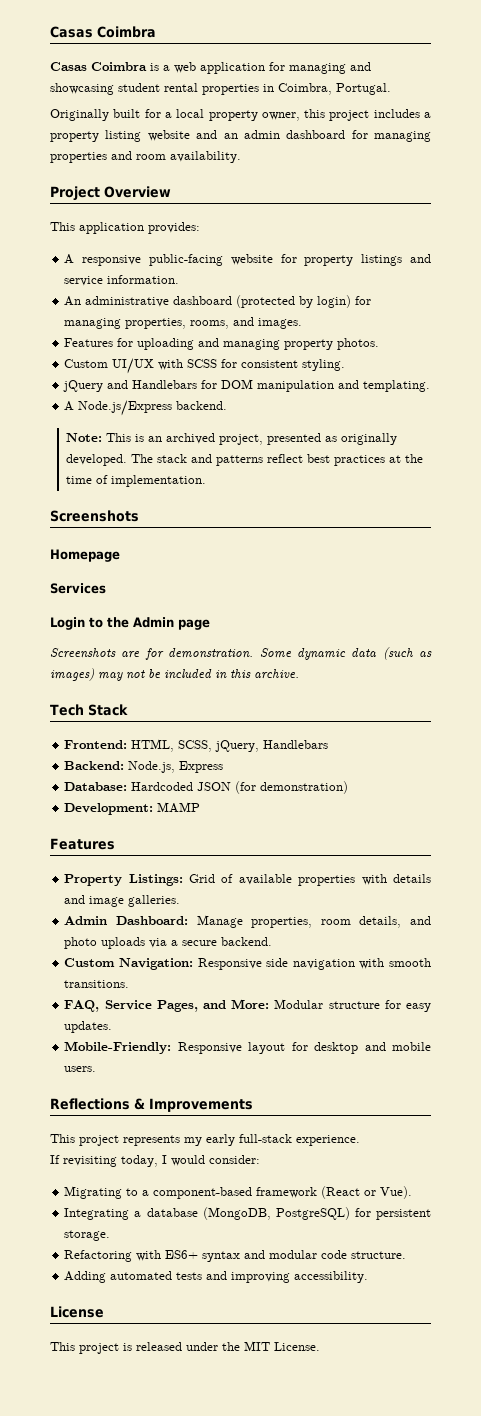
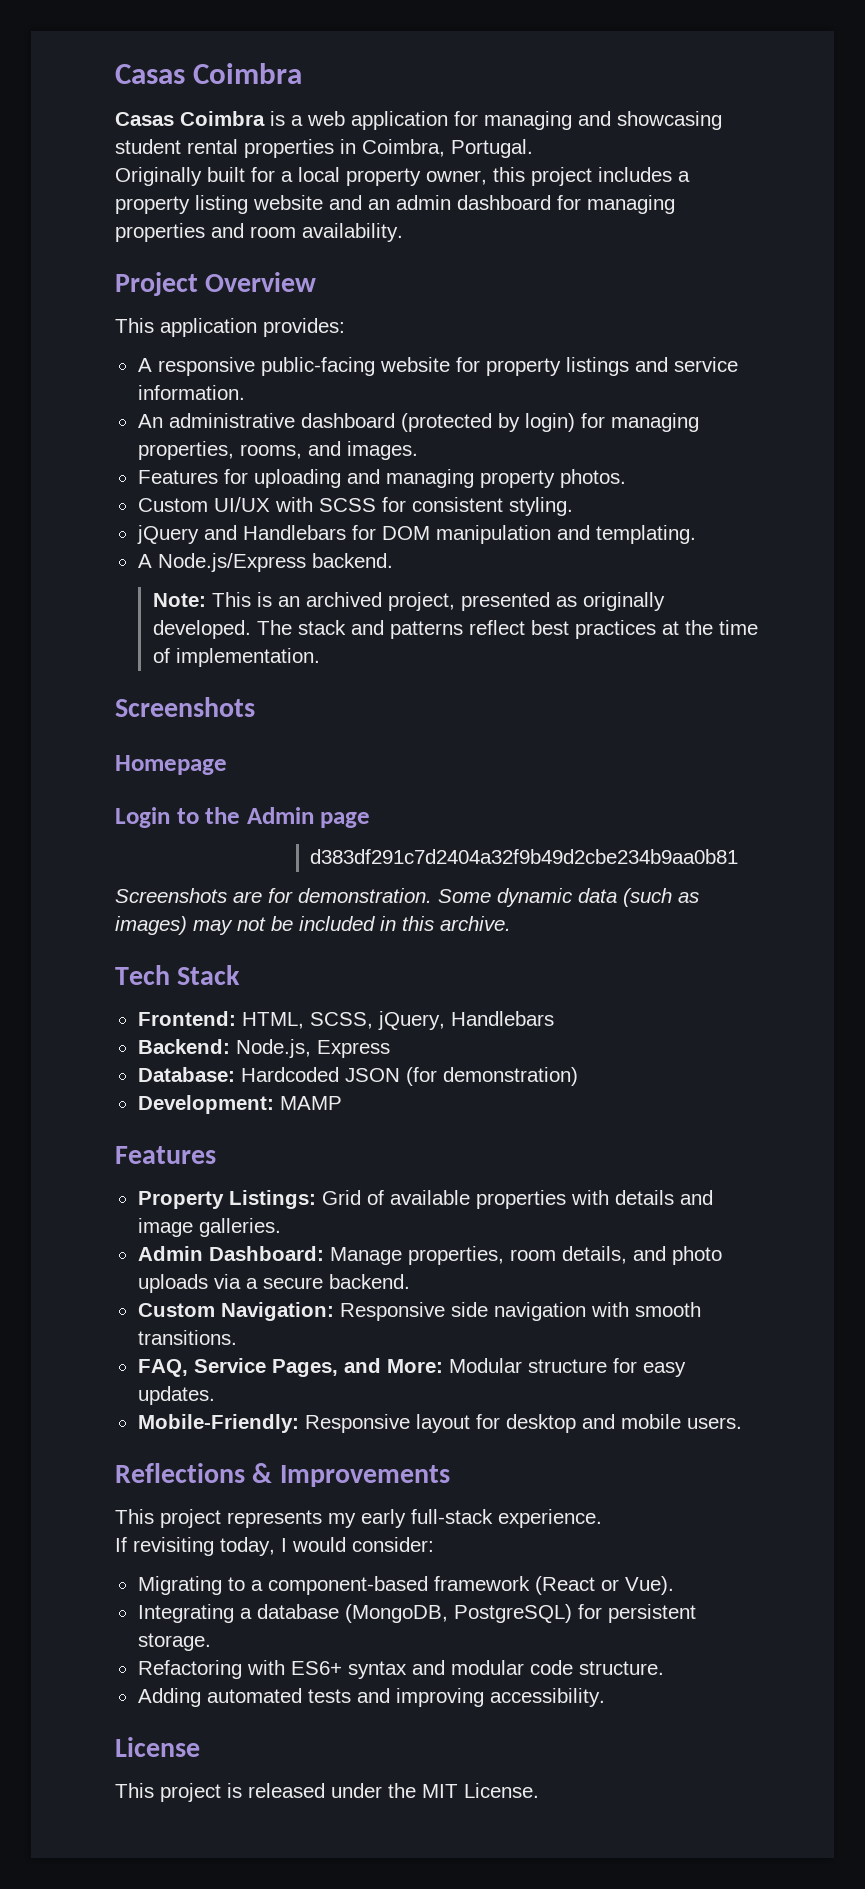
- Services
+ d383df291c7d2404a32f9b49d2cbe234b9aa0b81

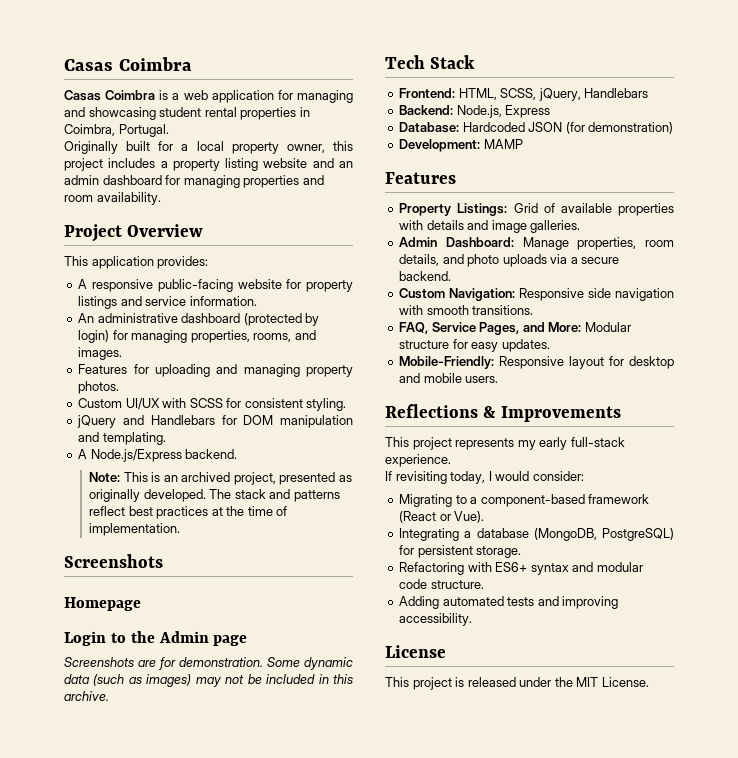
- d383df291c7d2404a32f9b49d2cbe234b9aa0b81

